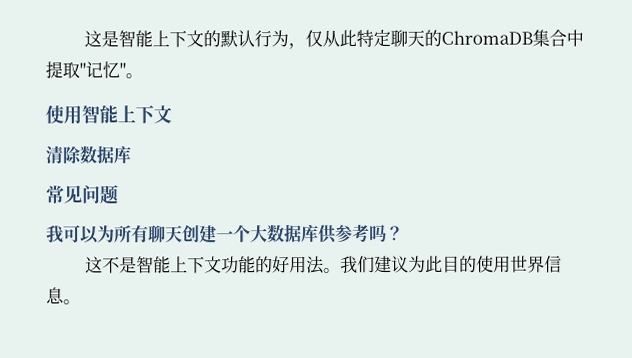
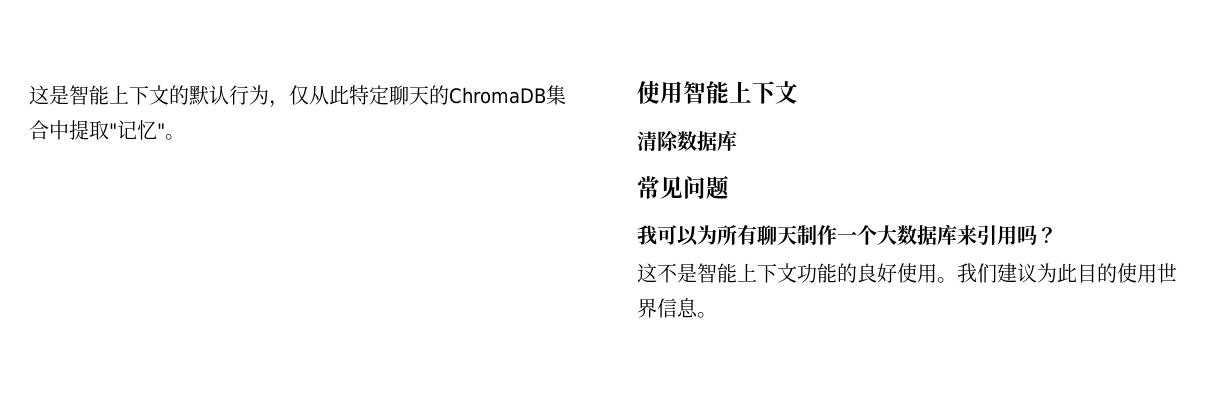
- 我可以为所有聊天创建一个大数据库供参考吗？
+ 我可以为所有聊天制作一个大数据库来引用吗？
- 这不是智能上下文功能的好用法。
+ 这不是智能上下文功能的良好使用。

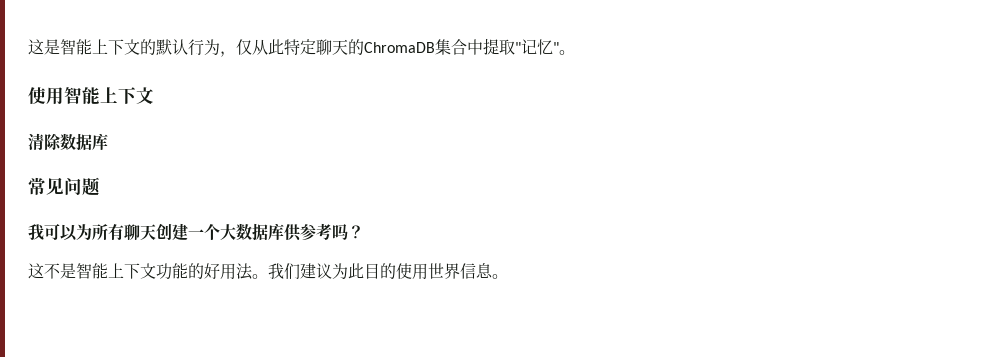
- 我可以为所有聊天制作一个大数据库来引用吗？
+ 我可以为所有聊天创建一个大数据库供参考吗？
- 这不是智能上下文功能的良好使用。
+ 这不是智能上下文功能的好用法。

